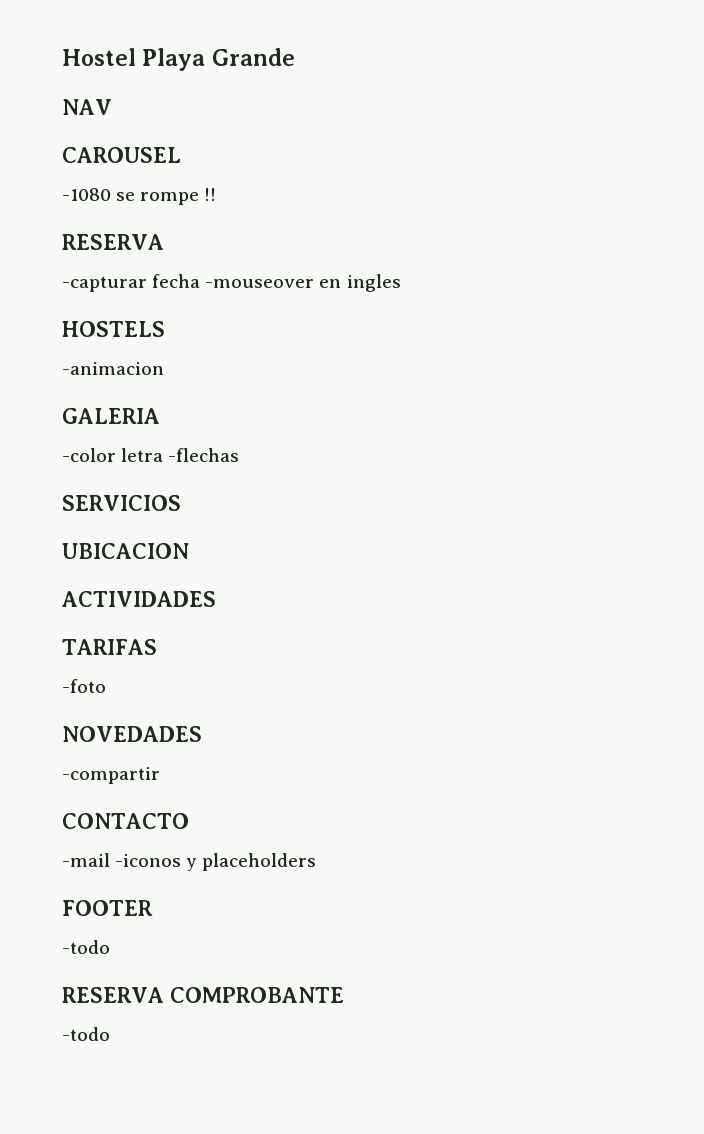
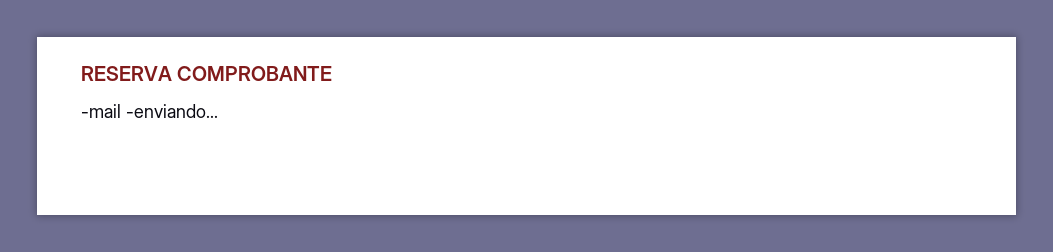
- Hostel Playa Grande
- NAV
- CAROUSEL
- -1080 se rompe !!
- RESERVA
- -capturar fecha -mouseover en ingles
- HOSTELS
- -animacion
- GALERIA
- -color letra -flechas
- SERVICIOS
- UBICACION
- ACTIVIDADES
- TARIFAS
- -foto
- NOVEDADES
- -compartir
- CONTACTO
- -mail -iconos y placeholders
- FOOTER
- -todo
  RESERVA COMPROBANTE
- -todo
+ -mail -enviando...

